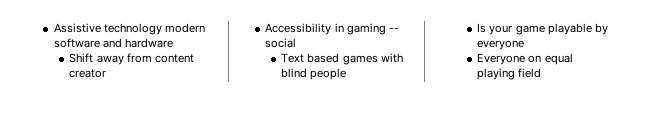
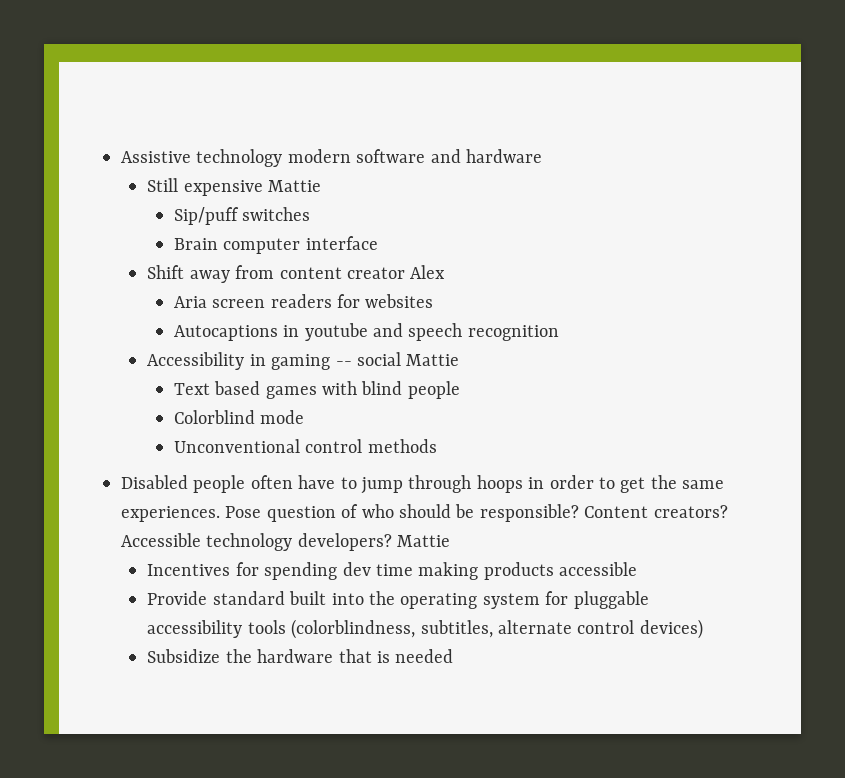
+ Still expensive Mattie
+ Sip/puff switches
+ Brain computer interface
- Shift away from content creator
+ Shift away from content creator Alex
+ Aria screen readers for websites
+ Autocaptions in youtube and speech recognition
- Accessibility in gaming -- social
+ Accessibility in gaming -- social Mattie
- Is your game playable by everyone
- Everyone on equal playing field
+ Colorblind mode
+ Unconventional control methods
+ Disabled people often have to jump through hoops in order to get the same experiences. Pose question of who should be responsible? Content creators? Accessible technology developers? Mattie
+ Incentives for spending dev time making products accessible
+ Provide standard built into the operating system for pluggable accessibility tools (colorblindness, subtitles, alternate control devices)
+ Subsidize the hardware that is needed

